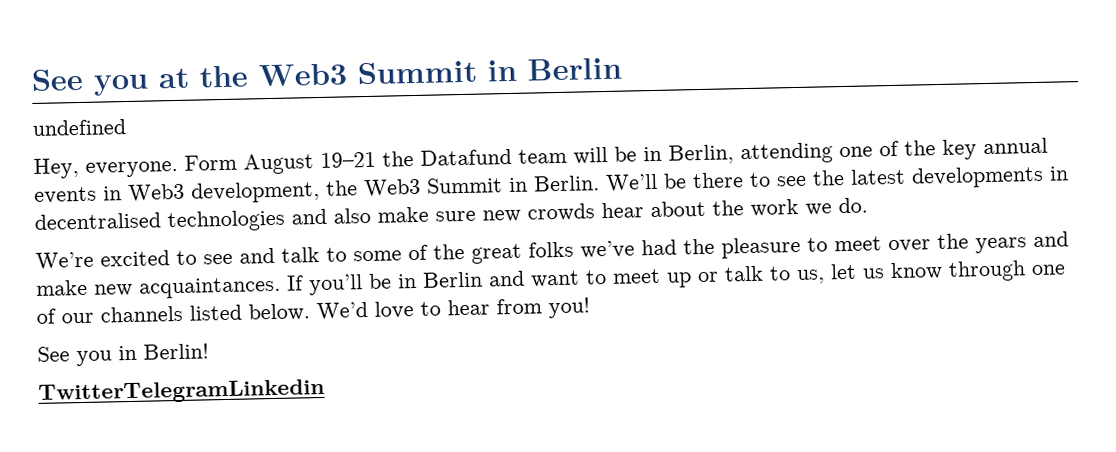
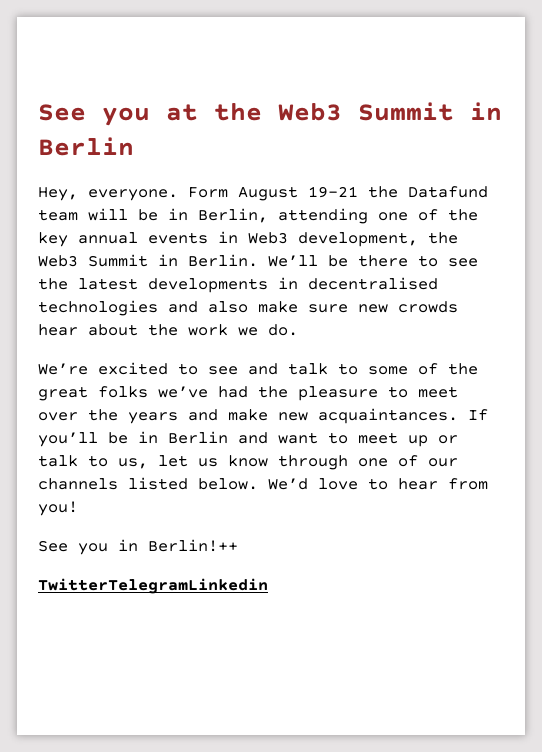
- undefined
- See you in Berlin!
+ See you in Berlin!++

